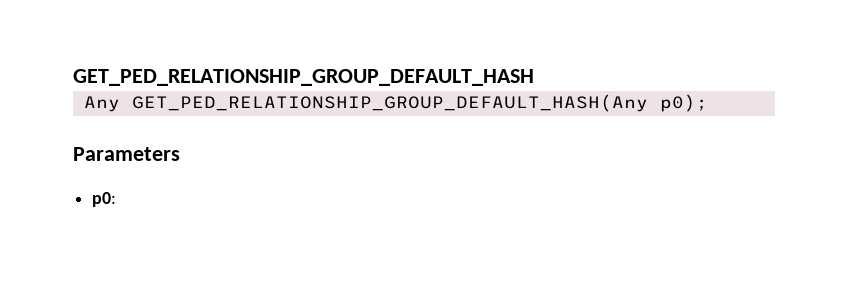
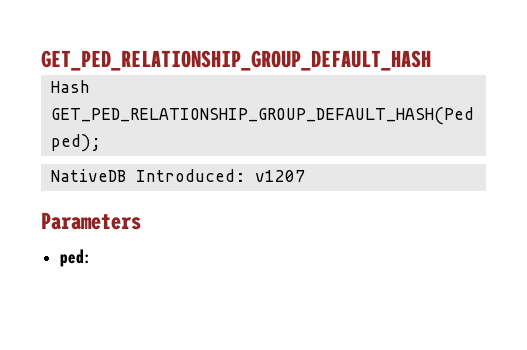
- Any GET_PED_RELATIONSHIP_GROUP_DEFAULT_HASH(Any p0);
+ Hash GET_PED_RELATIONSHIP_GROUP_DEFAULT_HASH(Ped ped);
+ NativeDB Introduced: v1207
- p0:
+ ped:

